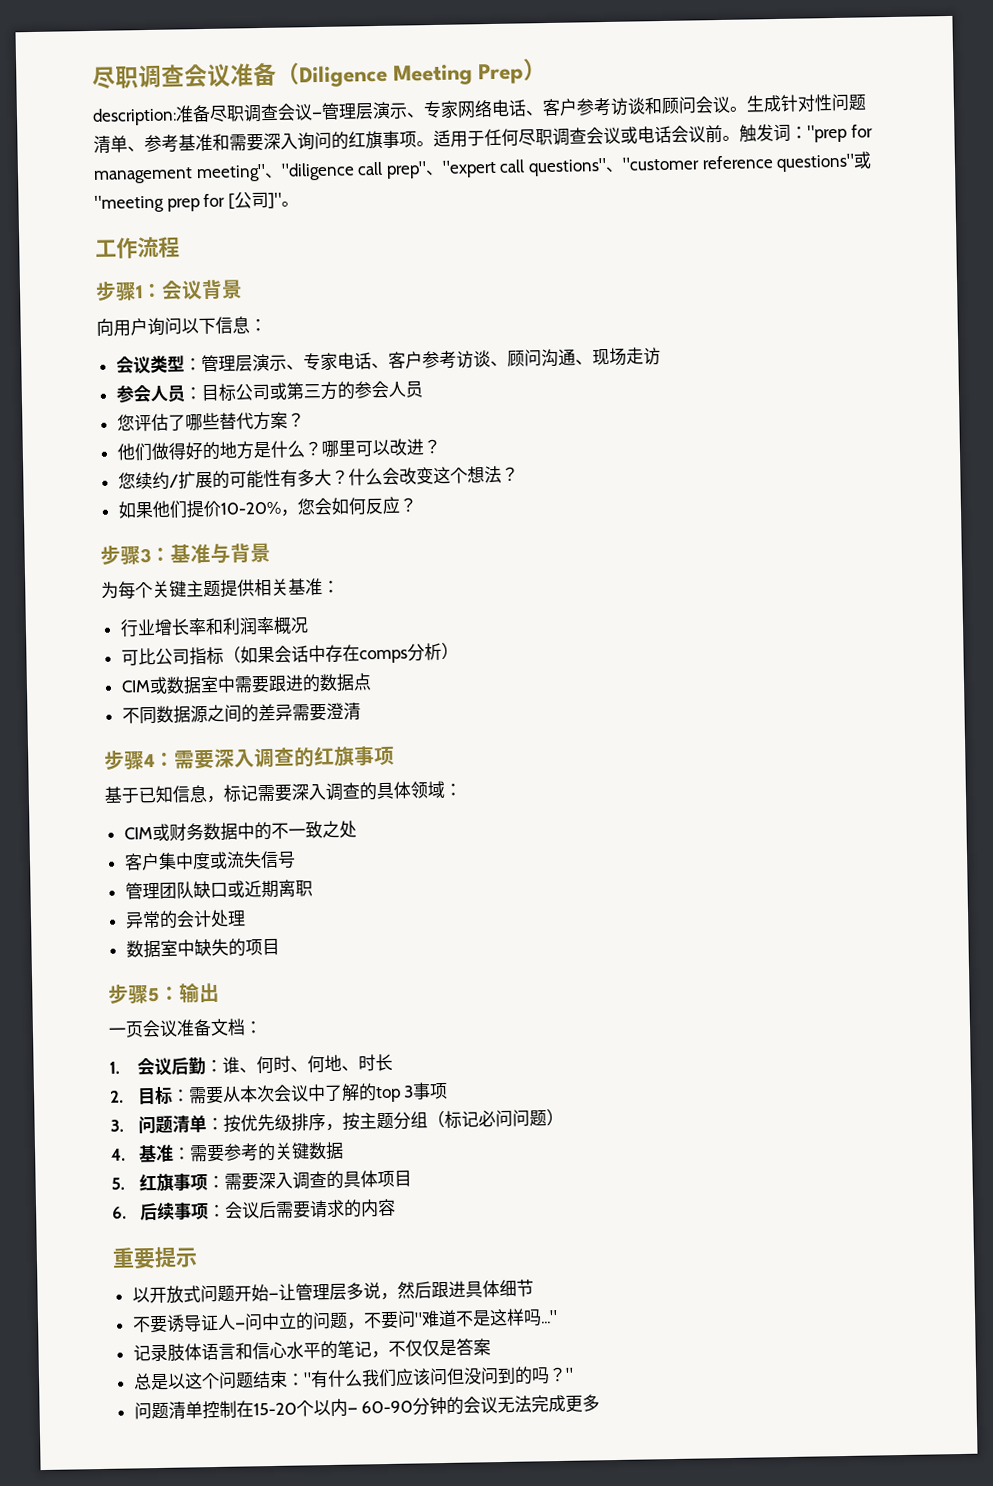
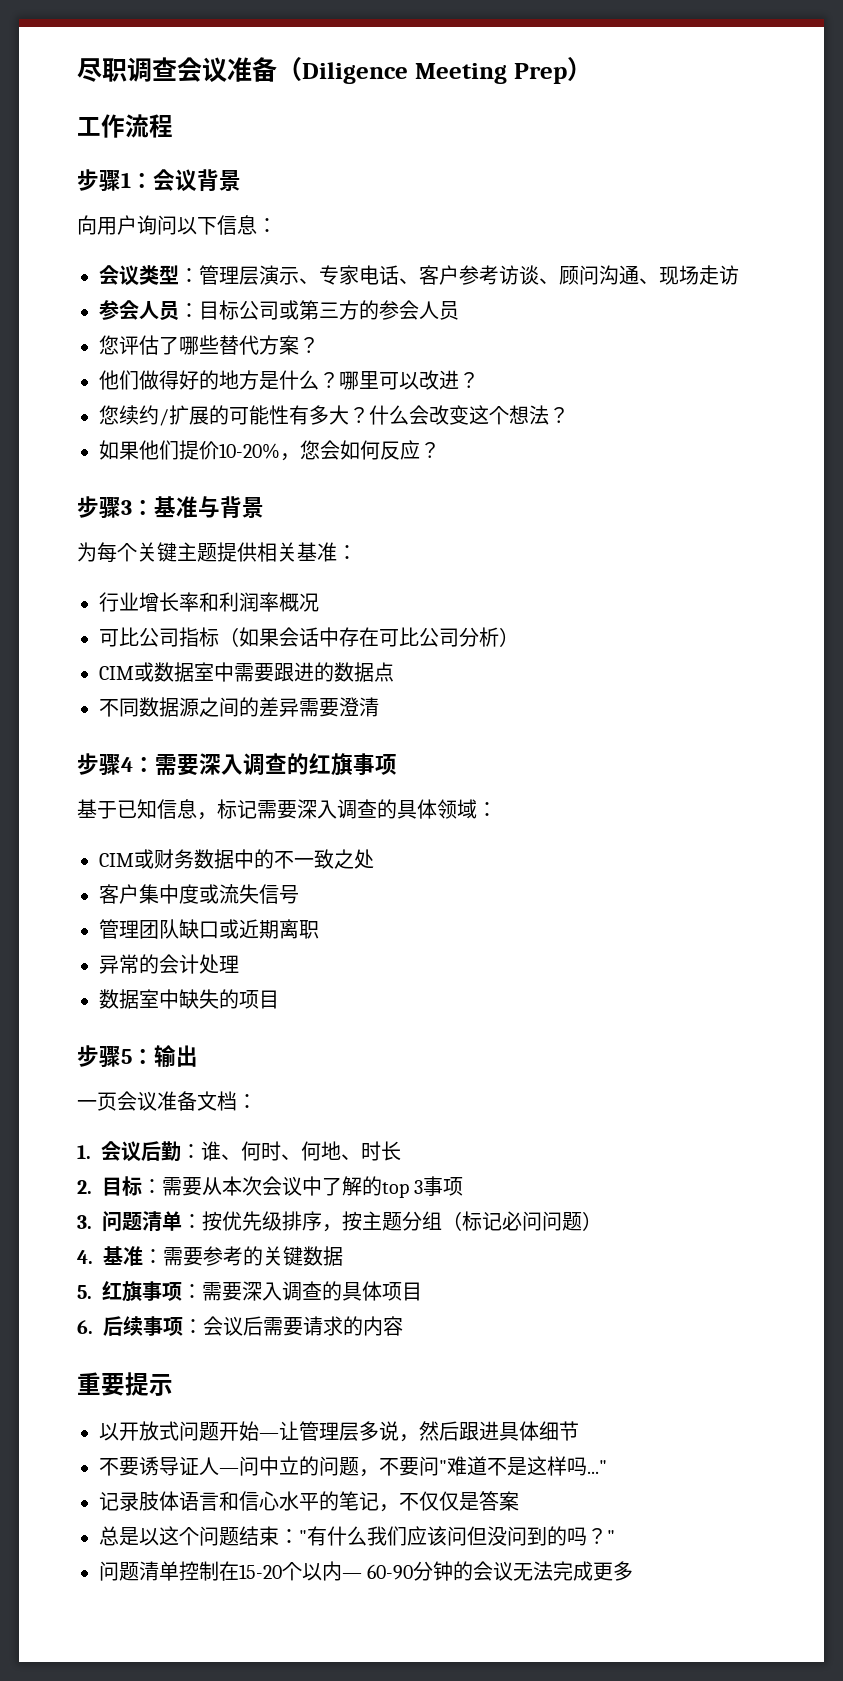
- description:准备尽职调查会议—管理层演示、专家网络电话、客户参考访谈和顾问会议。生成针对性问题清单、参考基准和需要深入询问的红旗事项。适用于任何尽职调查会议或电话会议前。触发词："prep for management meeting"、"diligence call prep"、"expert call questions"、"customer reference questions"或"meeting prep for [公司]"。
- 可比公司指标（如果会话中存在comps分析）
+ 可比公司指标（如果会话中存在可比公司分析）

